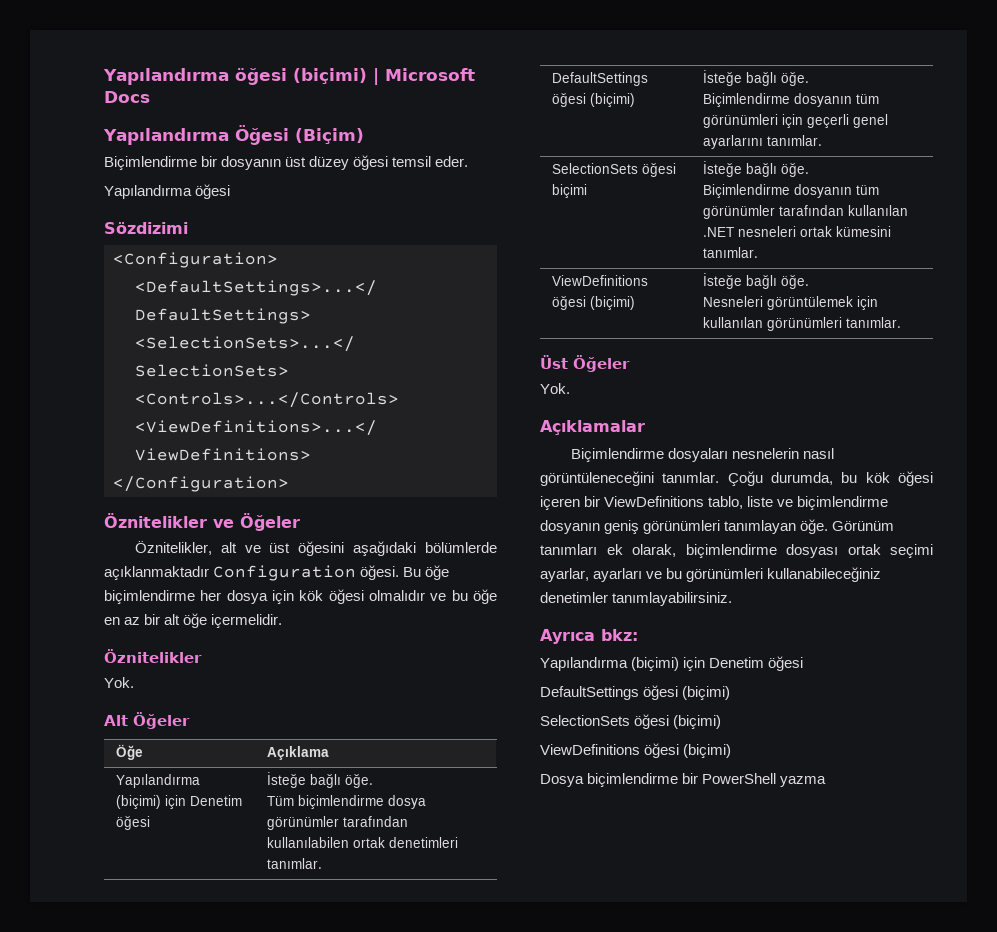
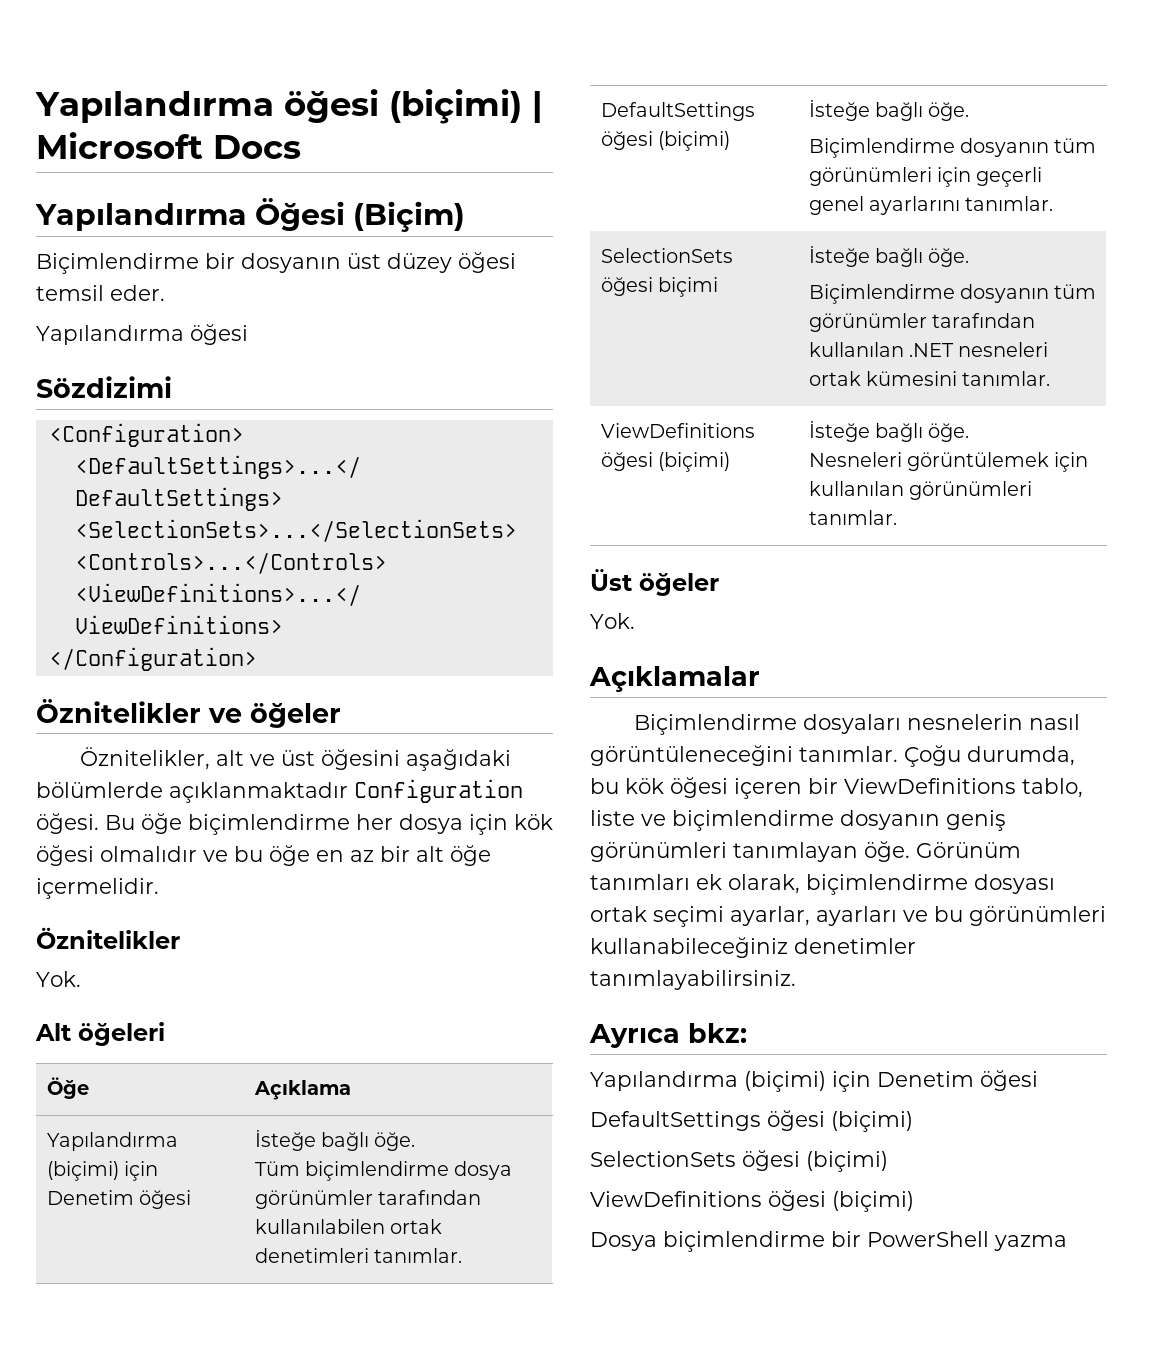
- Öznitelikler ve Öğeler
+ Öznitelikler ve öğeler
- Alt Öğeler
+ Alt öğeleri
- Üst Öğeler
+ Üst öğeler

